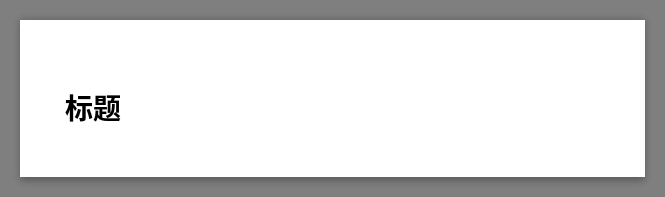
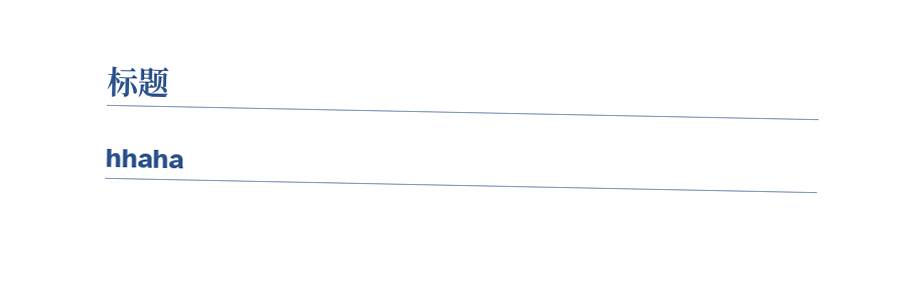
+ hhaha

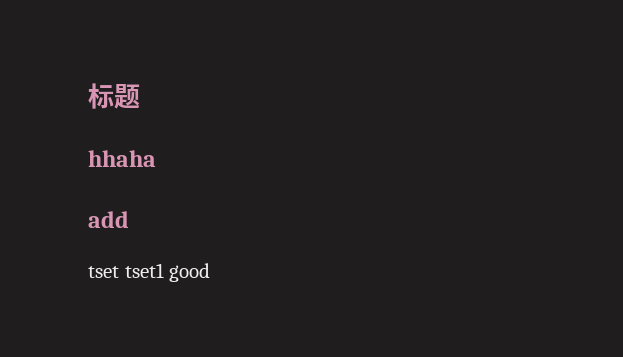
+ add
+ tset tset1 good

